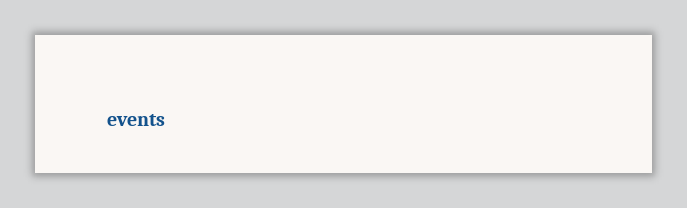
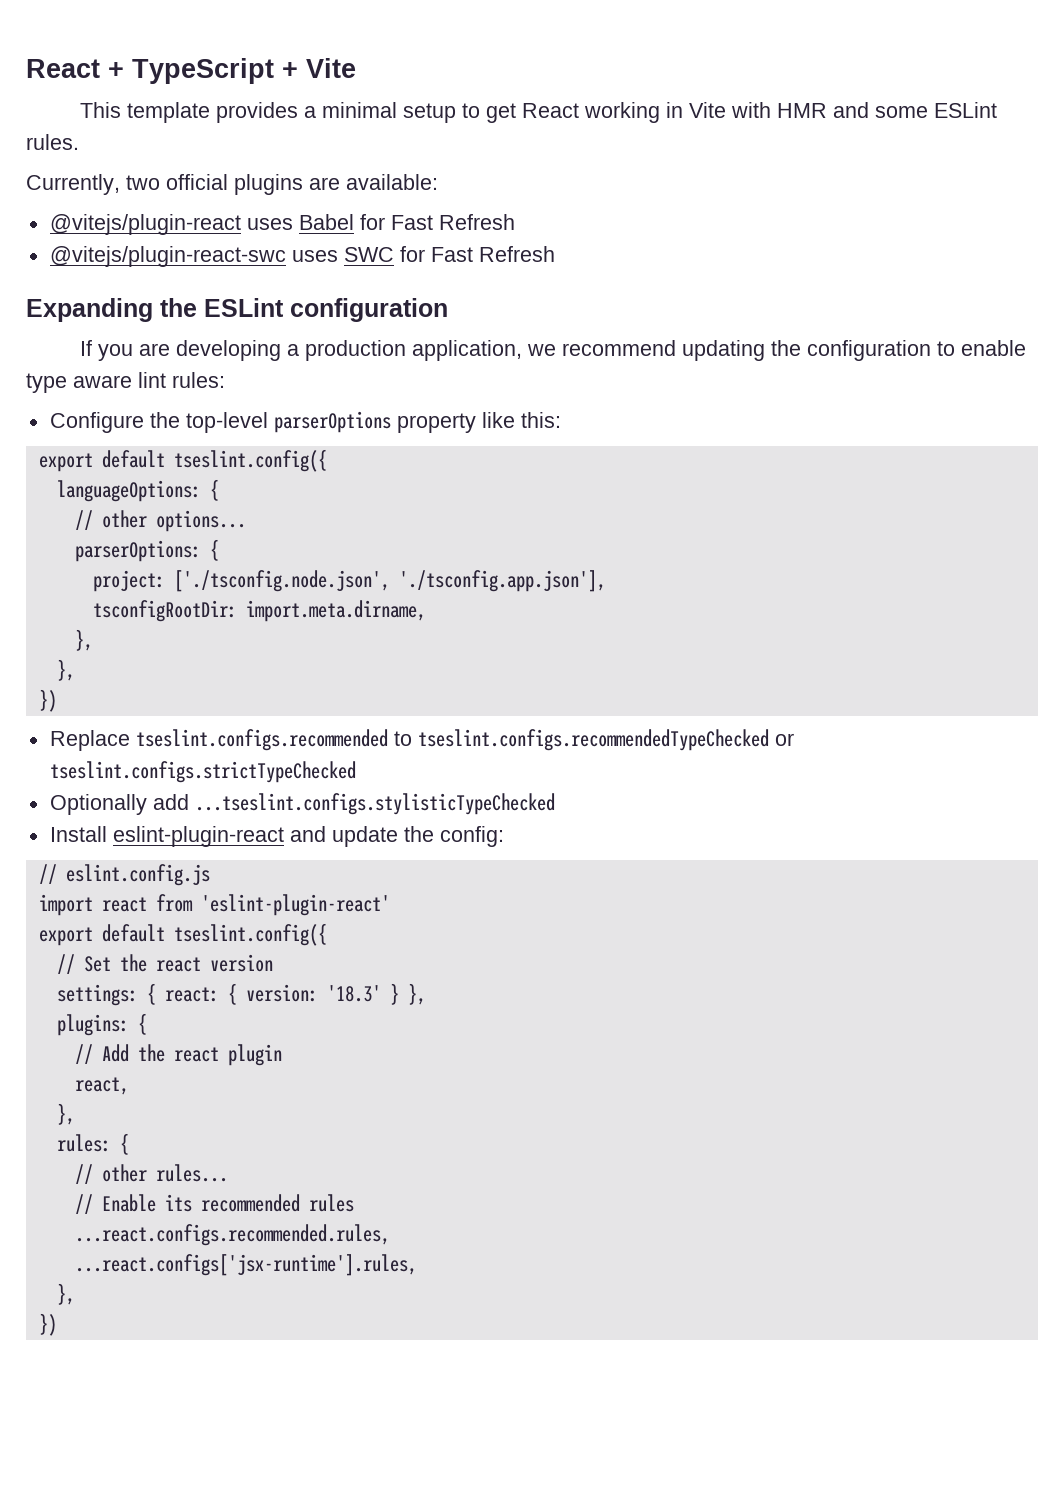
- events
+ React + TypeScript + Vite
+ This template provides a minimal setup to get React working in Vite with HMR and some ESLint rules.
+ Currently, two official plugins are available:
+ @vitejs/plugin-react uses Babel for Fast Refresh
+ @vitejs/plugin-react-swc uses SWC for Fast Refresh
+ Expanding the ESLint configuration
+ If you are developing a production application, we recommend updating the configuration to enable type aware lint rules:
+ Configure the top-level parserOptions property like this:
+ export default tseslint.config({
+ languageOptions: {
+ // other options...
+ parserOptions: {
+ project: ['./tsconfig.node.json', './tsconfig.app.json'],
+ tsconfigRootDir: import.meta.dirname,
+ },
+ },
+ })
+ Replace tseslint.configs.recommended to tseslint.configs.recommendedTypeChecked or tseslint.configs.strictTypeChecked
+ Optionally add ...tseslint.configs.stylisticTypeChecked
+ Install eslint-plugin-react and update the config:
+ // eslint.config.js
+ import react from 'eslint-plugin-react'
+ export default tseslint.config({
+ // Set the react version
+ settings: { react: { version: '18.3' } },
+ plugins: {
+ // Add the react plugin
+ react,
+ },
+ rules: {
+ // other rules...
+ // Enable its recommended rules
+ ...react.configs.recommended.rules,
+ ...react.configs['jsx-runtime'].rules,
+ },
+ })

